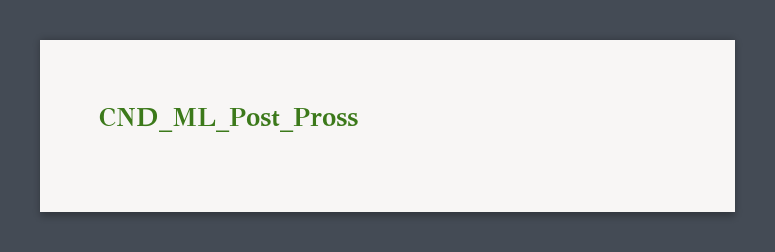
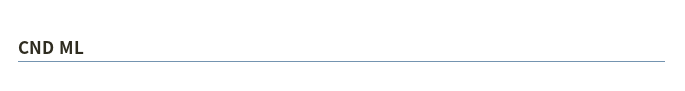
- CND_ML_Post_Pross
+ CND ML

